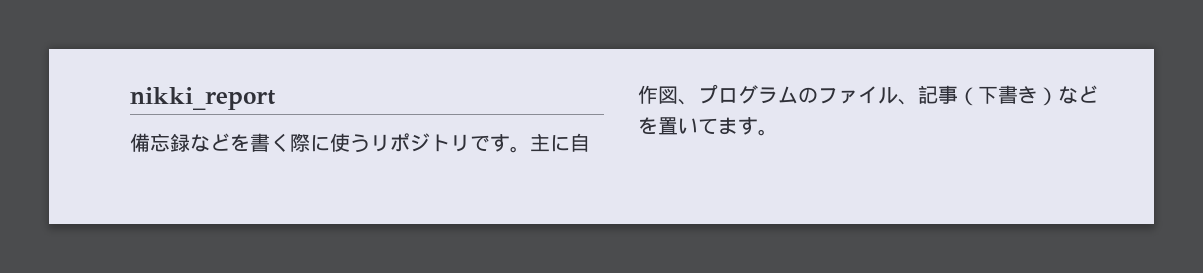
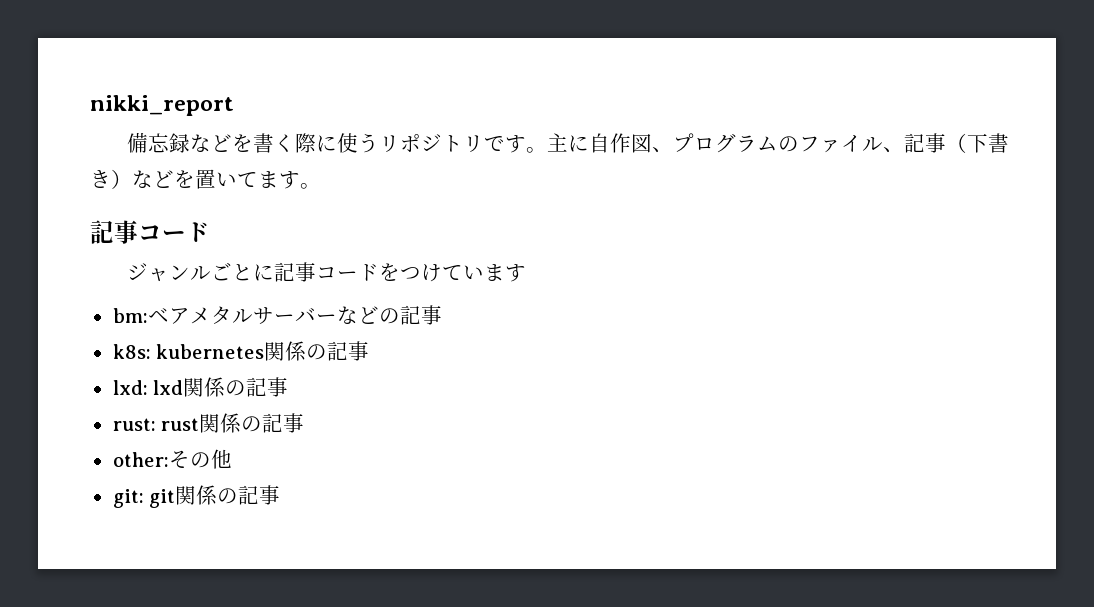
  主に自作図、プログラムのファイル、記事（下書き）などを置いてます。
+ 記事コード
+ ジャンルごとに記事コードをつけています
+ bm:ベアメタルサーバーなどの記事
+ k8s: kubernetes関係の記事
+ lxd: lxd関係の記事
+ rust: rust関係の記事
+ other:その他
+ git: git関係の記事

